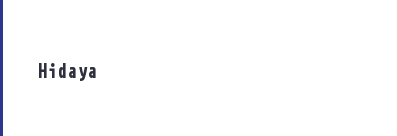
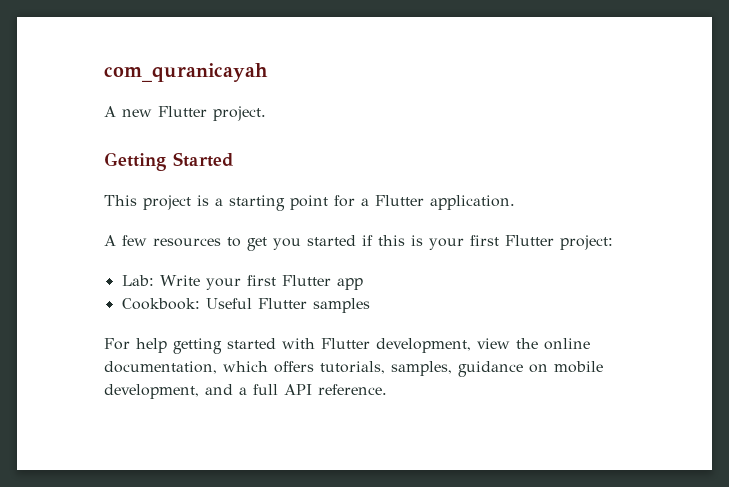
- Hidaya
+ com_quranicayah
+ A new Flutter project.
+ Getting Started
+ This project is a starting point for a Flutter application.
+ A few resources to get you started if this is your first Flutter project:
+ Lab: Write your first Flutter app
+ Cookbook: Useful Flutter samples
+ For help getting started with Flutter development, view the online documentation, which offers tutorials, samples, guidance on mobile development, and a full API reference.

